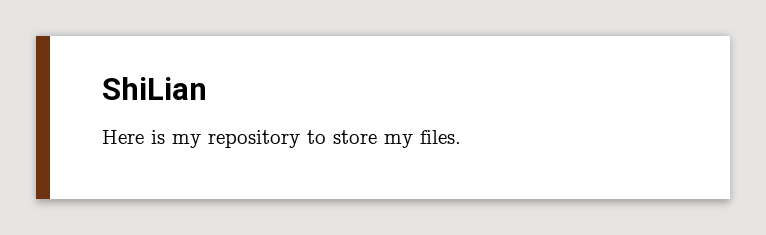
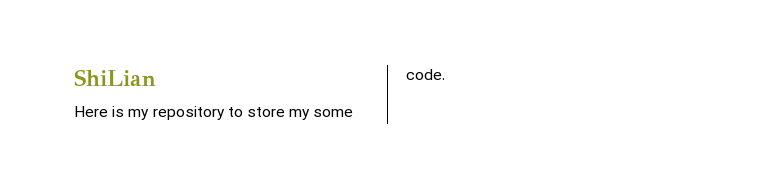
- Here is my repository to store my files.
+ Here is my repository to store my some code.

